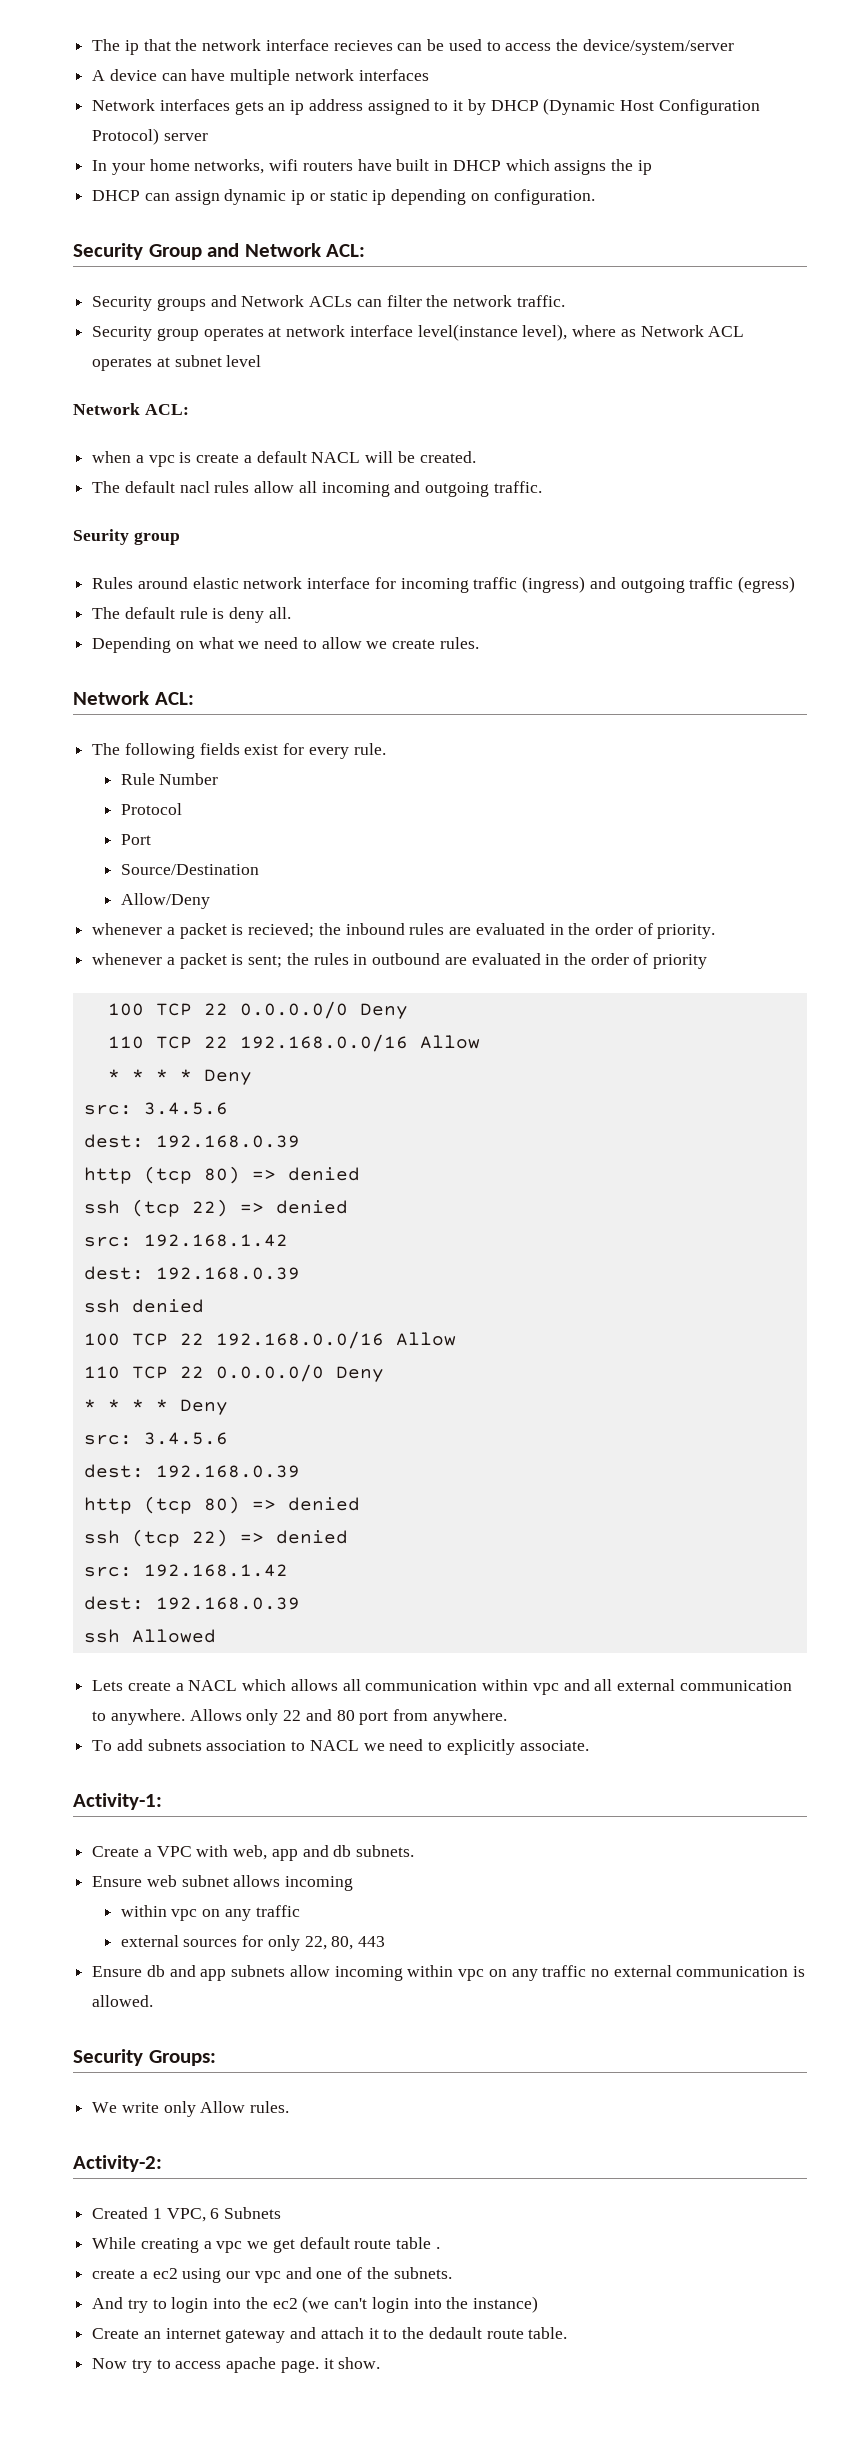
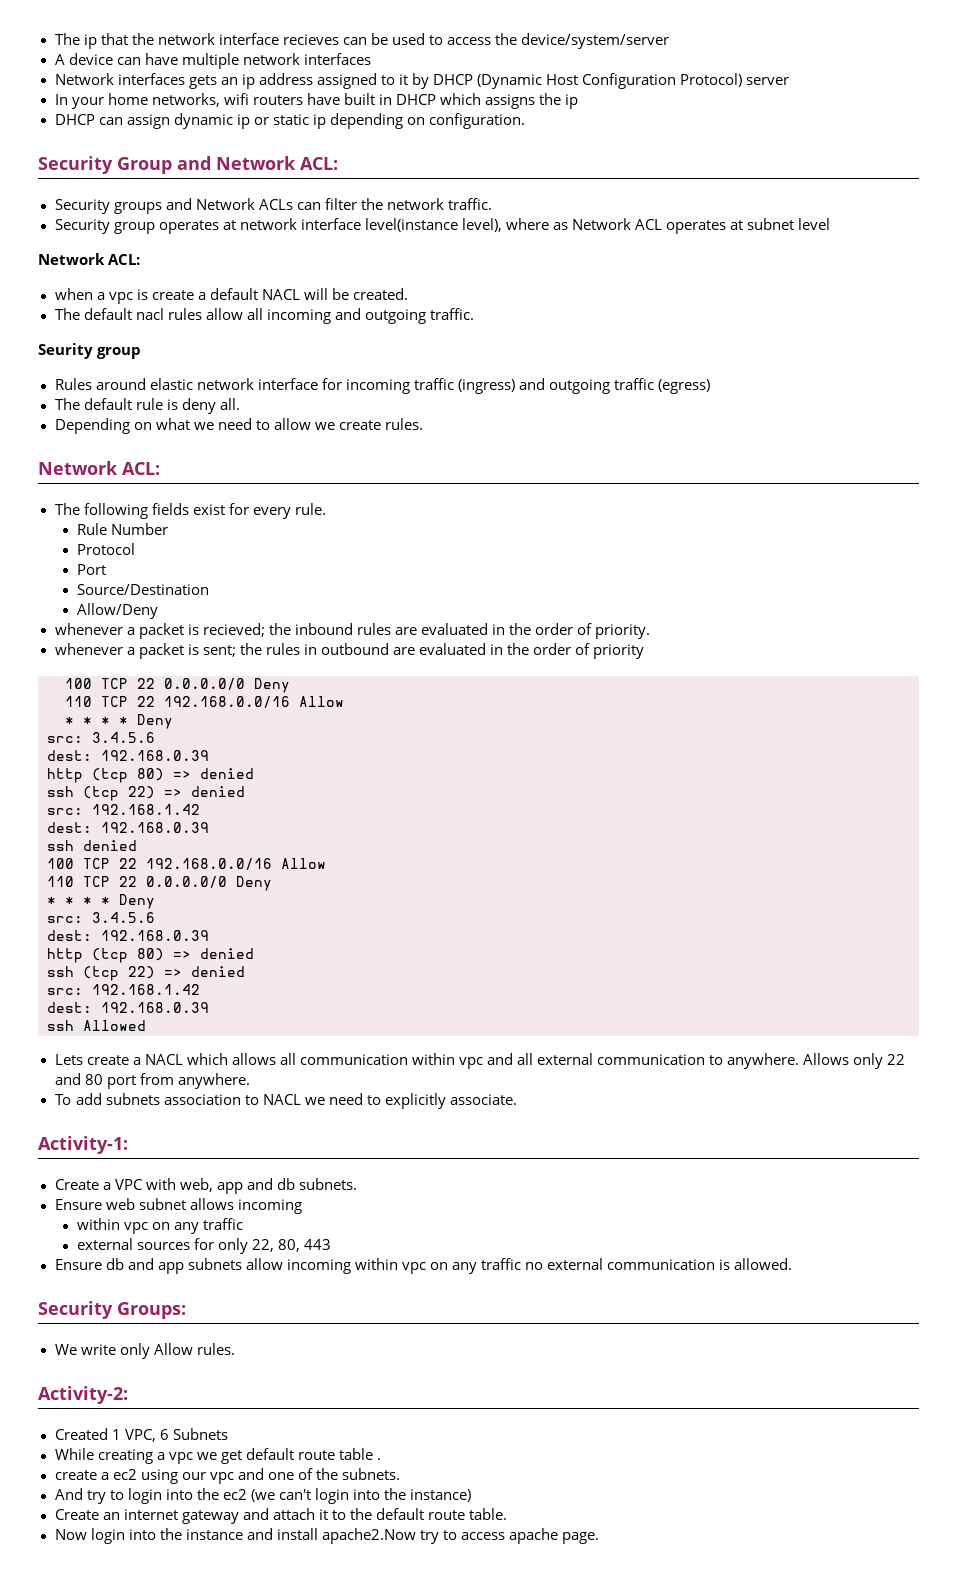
- Create an internet gateway and attach it to the dedault route table.
+ Create an internet gateway and attach it to the default route table.
- Now try to access apache page. it show.
+ Now login into the instance and install apache2.Now try to access apache page.

